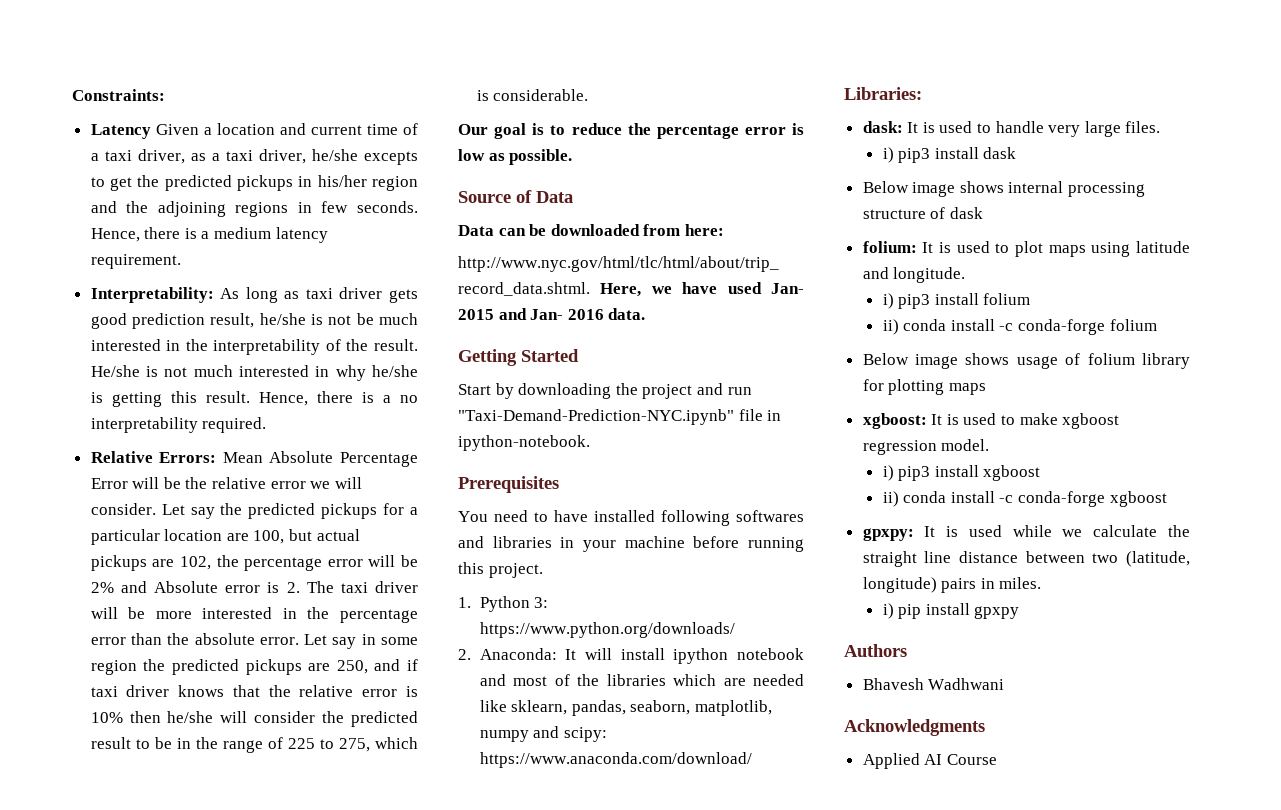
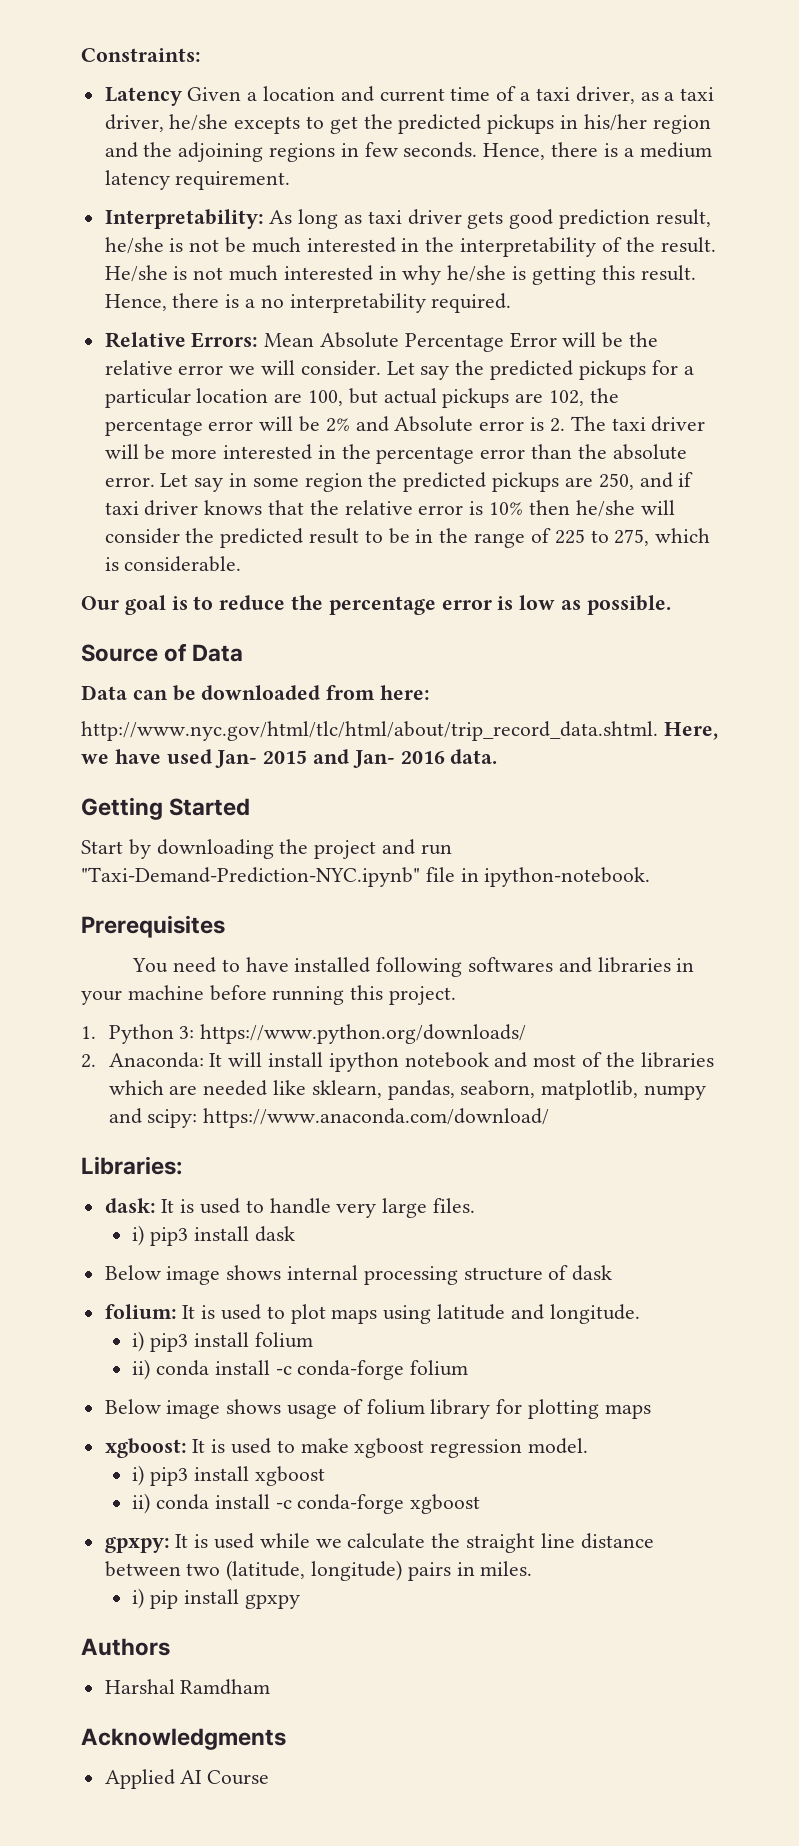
- Bhavesh Wadhwani
+ Harshal Ramdham

